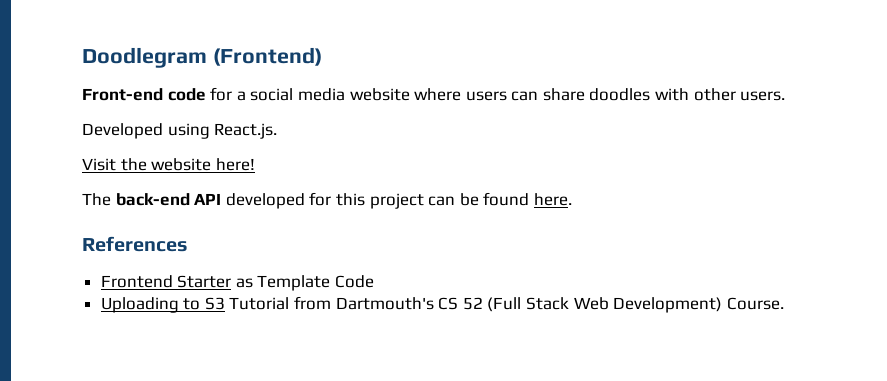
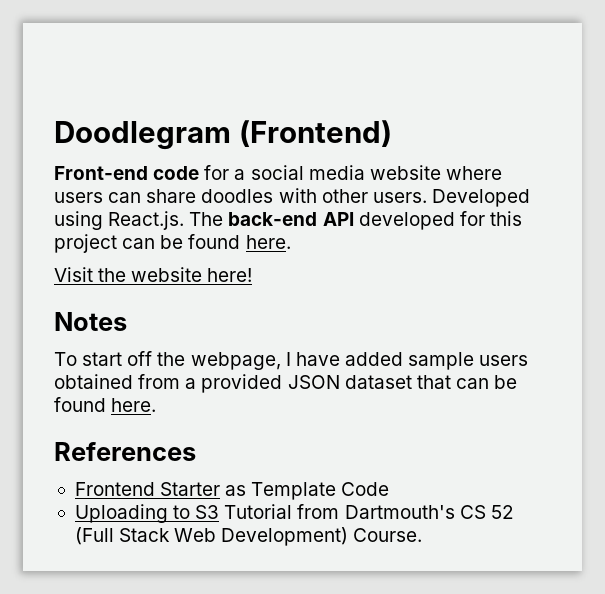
- Front-end code for a social media website where users can share doodles with other users.
- Developed using React.js.
- Visit the website here!
- The back-end API developed for this project can be found here.
+ Front-end code for a social media website where users can share doodles with other users. Developed using React.js. The back-end API developed for this project can be found here.
+ Visit the website here!
+ Notes
+ To start off the webpage, I have added sample users obtained from a provided JSON dataset that can be found here.

